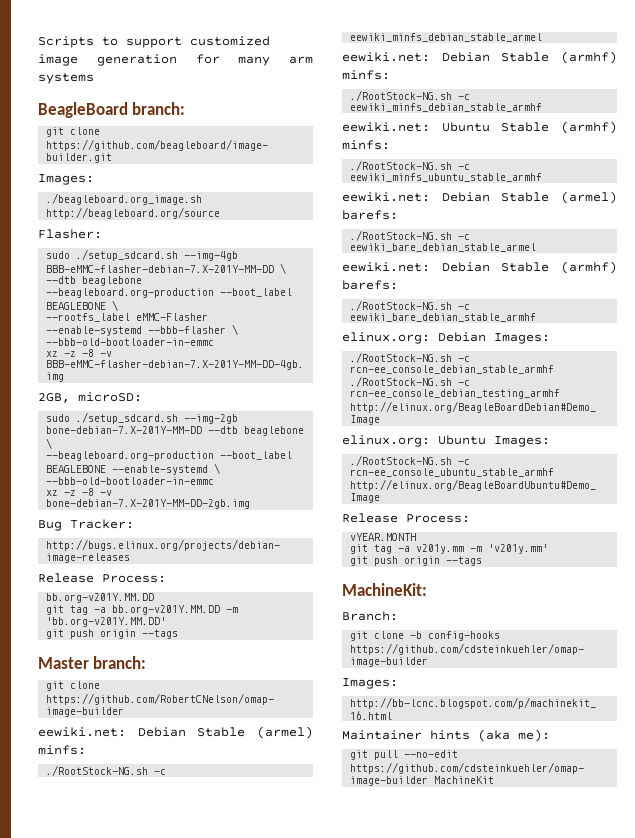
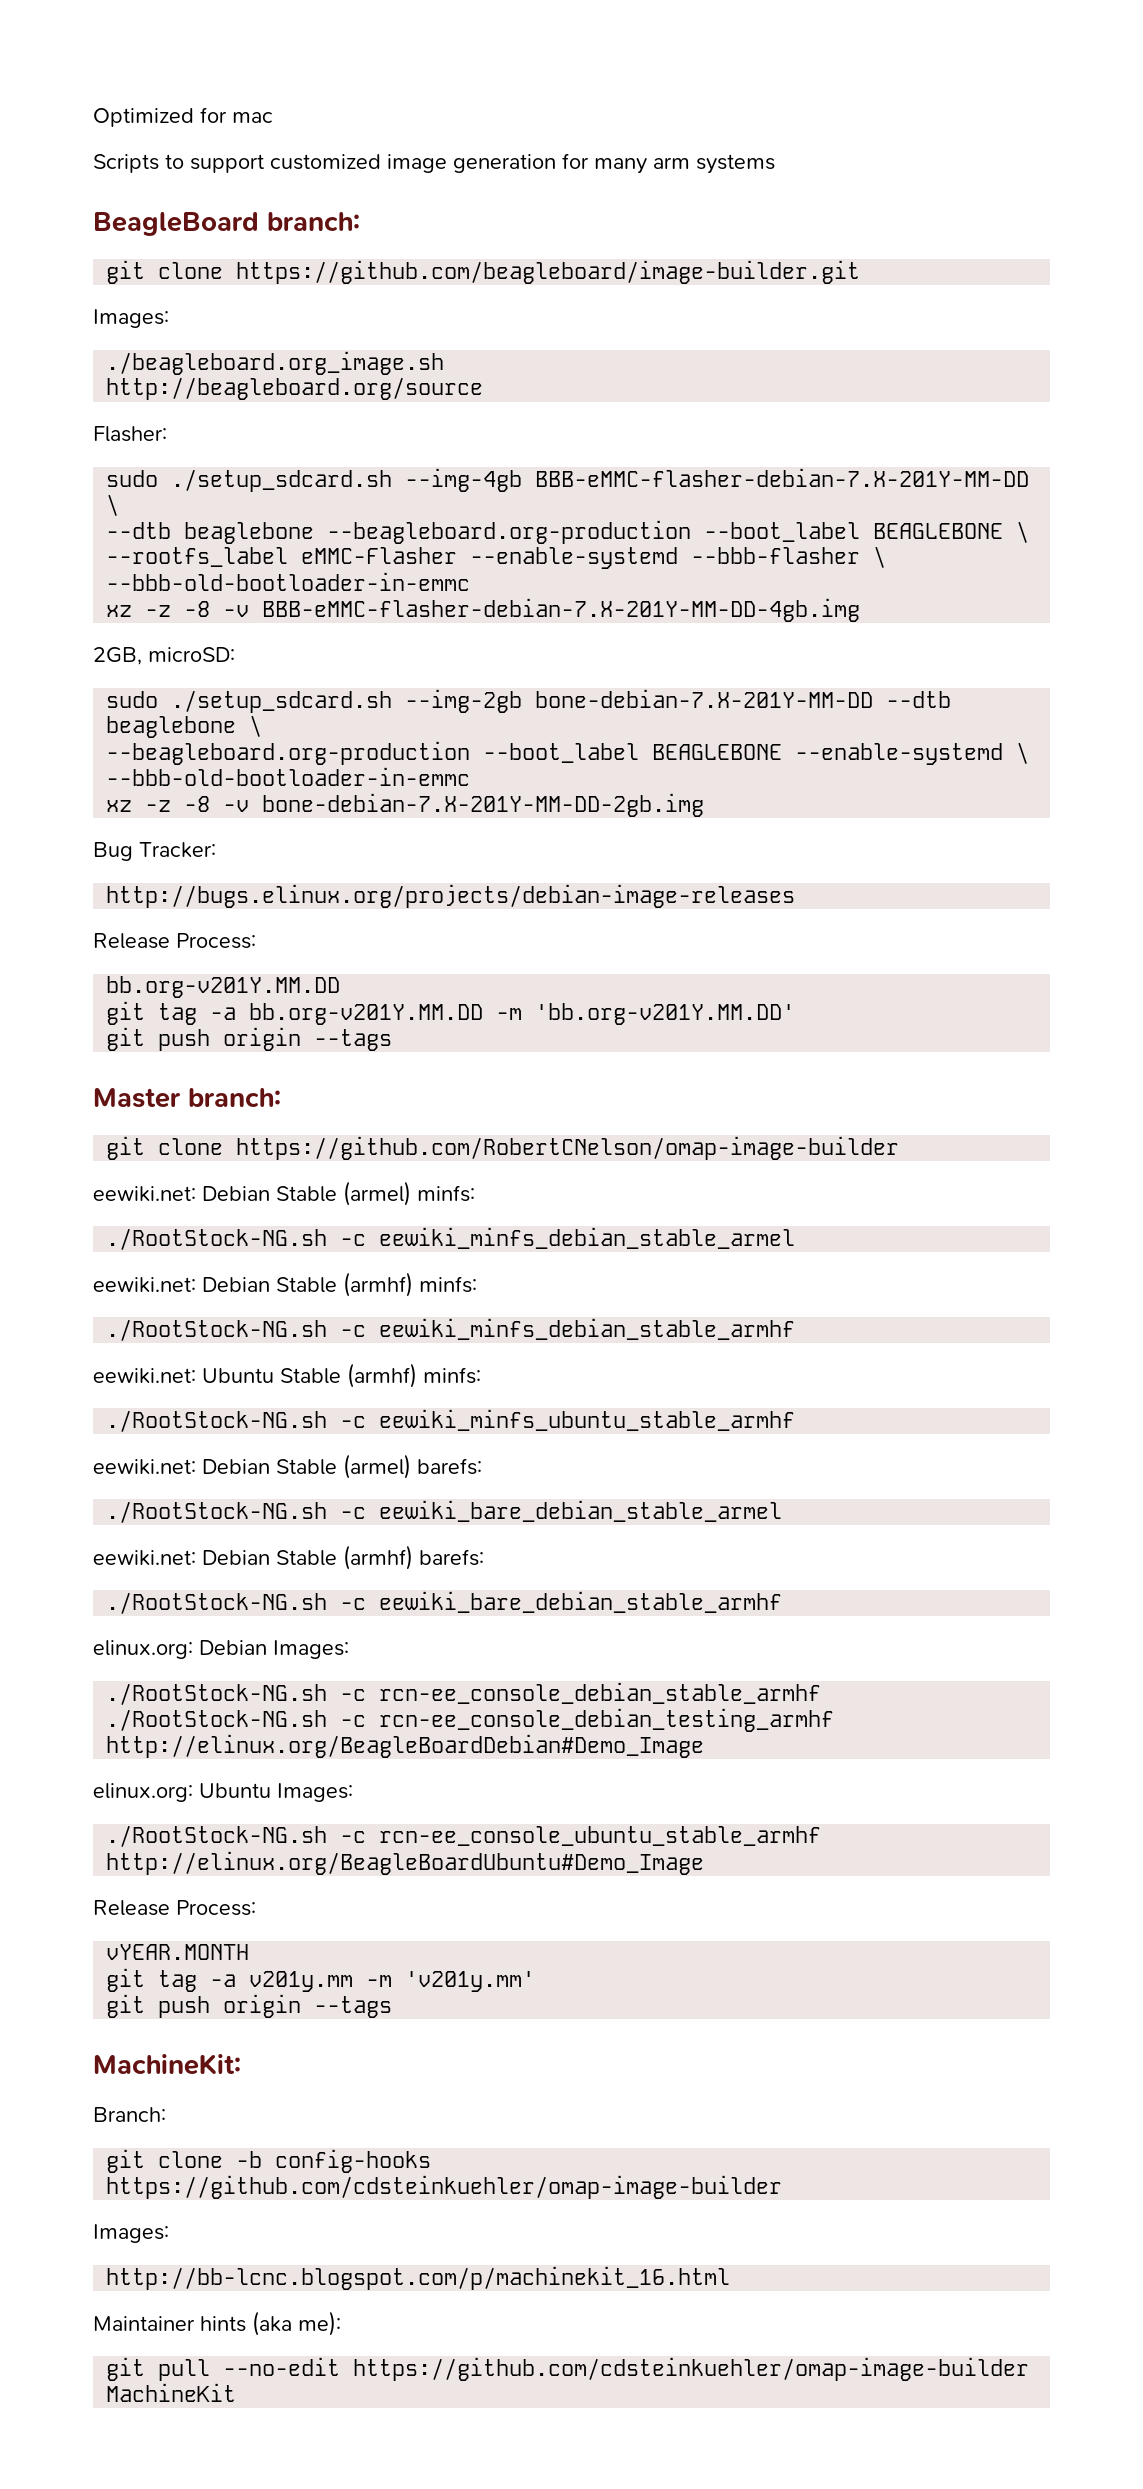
+ Optimized for mac

